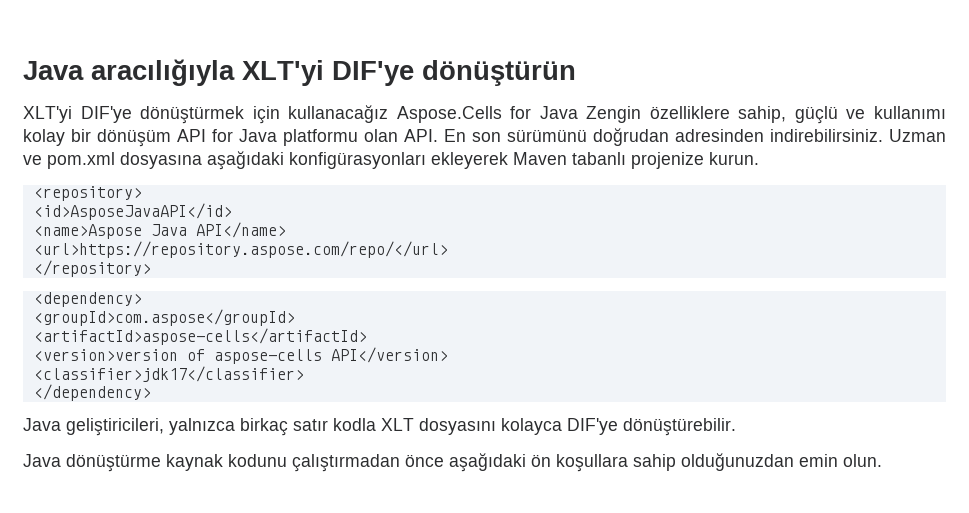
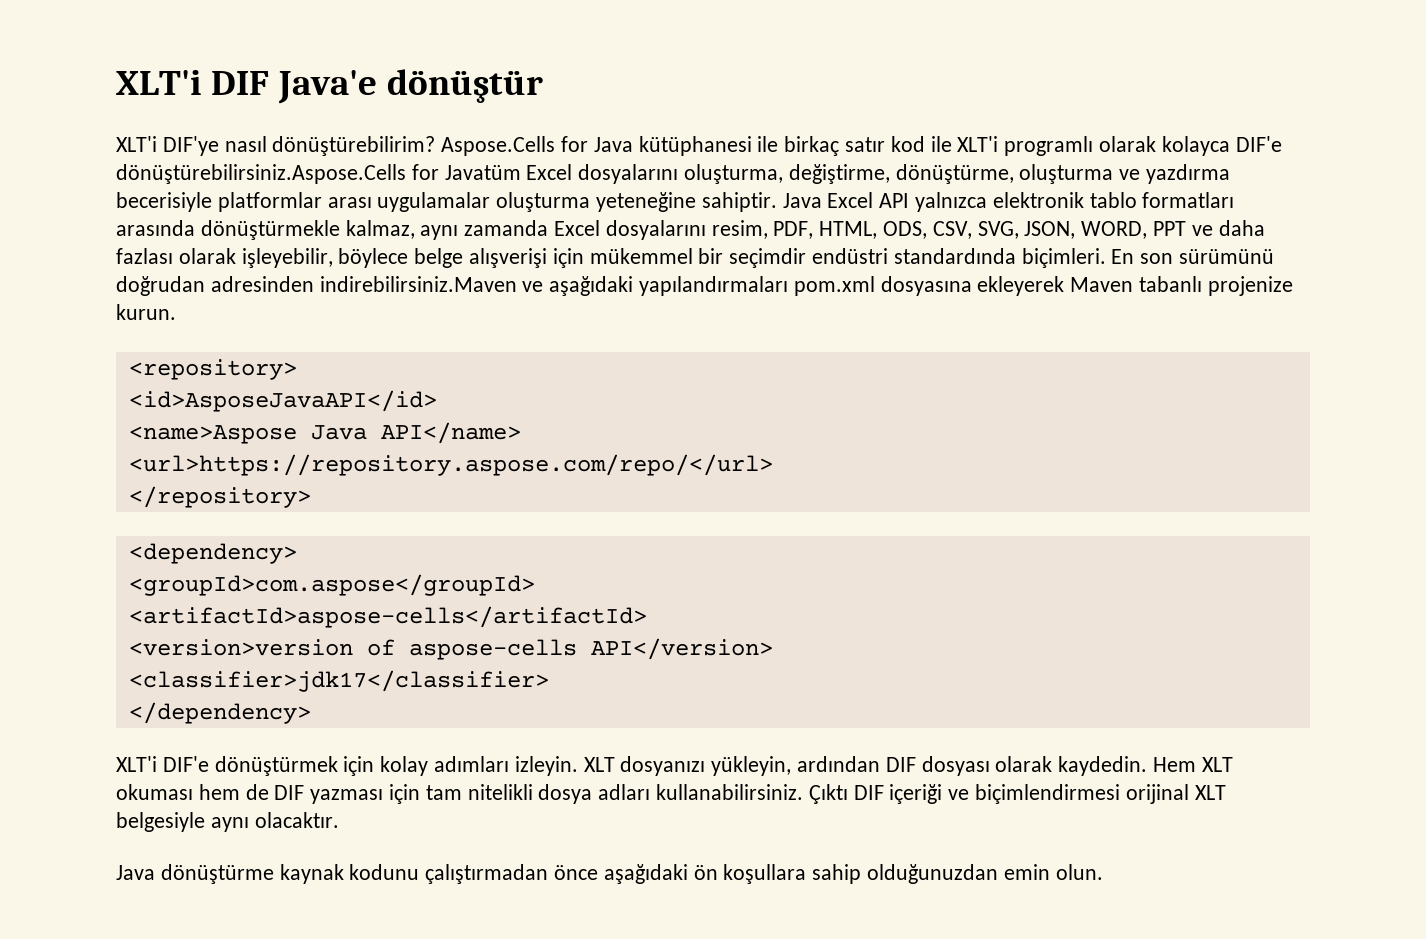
- Java aracılığıyla XLT'yi DIF'ye dönüştürün
- XLT'yi DIF'ye dönüştürmek için kullanacağız Aspose.Cells for Java Zengin özelliklere sahip, güçlü ve kullanımı kolay bir dönüşüm API for Java platformu olan API. En son sürümünü doğrudan adresinden indirebilirsiniz. Uzman ve pom.xml dosyasına aşağıdaki konfigürasyonları ekleyerek Maven tabanlı projenize kurun.
+ XLT'i DIF Java'e dönüştür
+ XLT'i DIF'ye nasıl dönüştürebilirim? Aspose.Cells for Java kütüphanesi ile birkaç satır kod ile XLT'i programlı olarak kolayca DIF'e dönüştürebilirsiniz.Aspose.Cells for Javatüm Excel dosyalarını oluşturma, değiştirme, dönüştürme, oluşturma ve yazdırma becerisiyle platformlar arası uygulamalar oluşturma yeteneğine sahiptir. Java Excel API yalnızca elektronik tablo formatları arasında dönüştürmekle kalmaz, aynı zamanda Excel dosyalarını resim, PDF, HTML, ODS, CSV, SVG, JSON, WORD, PPT ve daha fazlası olarak işleyebilir, böylece belge alışverişi için mükemmel bir seçimdir endüstri standardında biçimleri. En son sürümünü doğrudan adresinden indirebilirsiniz.Maven ve aşağıdaki yapılandırmaları pom.xml dosyasına ekleyerek Maven tabanlı projenize kurun.
- Java geliştiricileri, yalnızca birkaç satır kodla XLT dosyasını kolayca DIF'ye dönüştürebilir.
+ XLT'i DIF'e dönüştürmek için kolay adımları izleyin. XLT dosyanızı yükleyin, ardından DIF dosyası olarak kaydedin. Hem XLT okuması hem de DIF yazması için tam nitelikli dosya adları kullanabilirsiniz. Çıktı DIF içeriği ve biçimlendirmesi orijinal XLT belgesiyle aynı olacaktır.

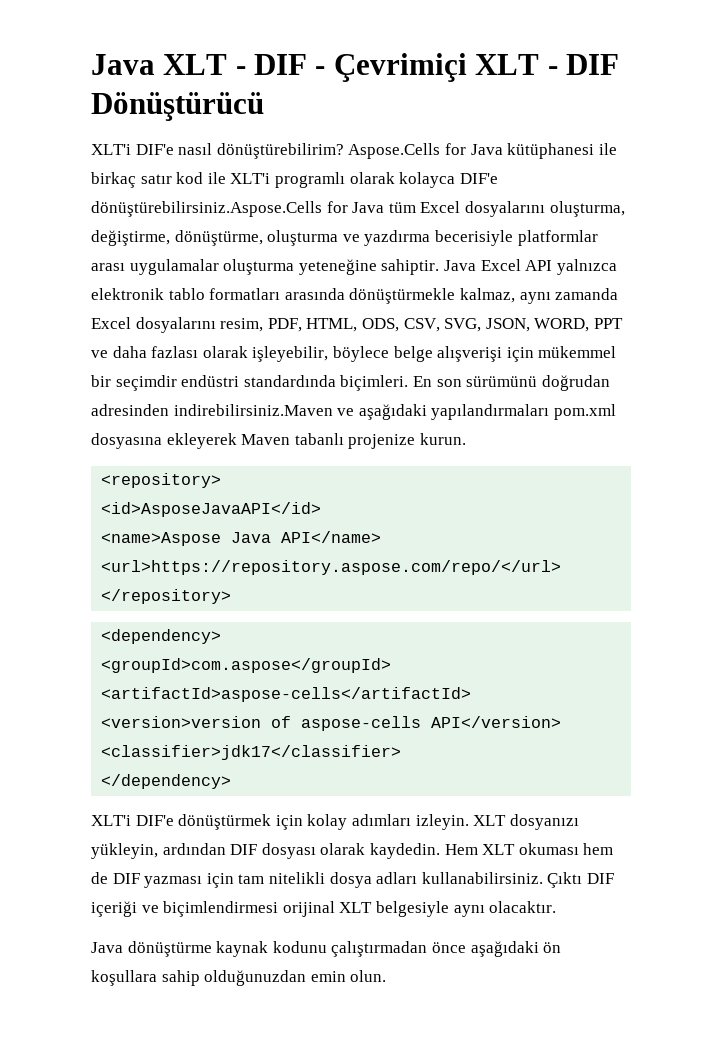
- XLT'i DIF Java'e dönüştür
- XLT'i DIF'ye nasıl dönüştürebilirim?
+ Java XLT - DIF - Çevrimiçi XLT - DIF Dönüştürücü
+ XLT'i DIF'e nasıl dönüştürebilirim?
- Aspose.Cells for Java kütüphanesi ile birkaç satır kod ile XLT'i programlı olarak kolayca DIF'e dönüştürebilirsiniz.Aspose.Cells for Javatüm Excel dosyalarını oluşturma, değiştirme, dönüştürme, oluşturma ve yazdırma becerisiyle platformlar arası uygulamalar oluşturma yeteneğine sahiptir.
+ Aspose.Cells for Java kütüphanesi ile birkaç satır kod ile XLT'i programlı olarak kolayca DIF'e dönüştürebilirsiniz.Aspose.Cells for Java tüm Excel dosyalarını oluşturma, değiştirme, dönüştürme, oluşturma ve yazdırma becerisiyle platformlar arası uygulamalar oluşturma yeteneğine sahiptir.

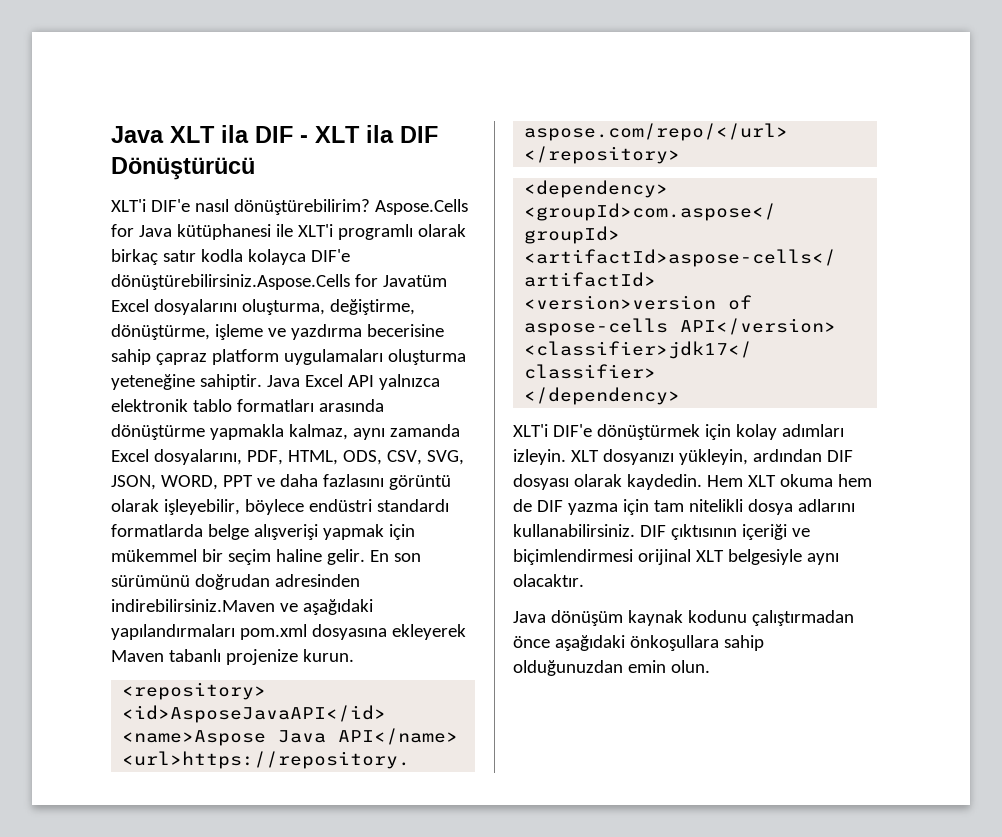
- Java XLT - DIF - Çevrimiçi XLT - DIF Dönüştürücü
+ Java XLT ila DIF - XLT ila DIF Dönüştürücü
- Aspose.Cells for Java kütüphanesi ile birkaç satır kod ile XLT'i programlı olarak kolayca DIF'e dönüştürebilirsiniz.Aspose.Cells for Java tüm Excel dosyalarını oluşturma, değiştirme, dönüştürme, oluşturma ve yazdırma becerisiyle platformlar arası uygulamalar oluşturma yeteneğine sahiptir.
+ Aspose.Cells for Java kütüphanesi ile XLT'i programlı olarak birkaç satır kodla kolayca DIF'e dönüştürebilirsiniz.Aspose.Cells for Javatüm Excel dosyalarını oluşturma, değiştirme, dönüştürme, işleme ve yazdırma becerisine sahip çapraz platform uygulamaları oluşturma yeteneğine sahiptir.
- Java Excel API yalnızca elektronik tablo formatları arasında dönüştürmekle kalmaz, aynı zamanda Excel dosyalarını resim, PDF, HTML, ODS, CSV, SVG, JSON, WORD, PPT ve daha fazlası olarak işleyebilir, böylece belge alışverişi için mükemmel bir seçimdir endüstri standardında biçimleri.
+ Java Excel API yalnızca elektronik tablo formatları arasında dönüştürme yapmakla kalmaz, aynı zamanda Excel dosyalarını, PDF, HTML, ODS, CSV, SVG, JSON, WORD, PPT ve daha fazlasını görüntü olarak işleyebilir, böylece endüstri standardı formatlarda belge alışverişi yapmak için mükemmel bir seçim haline gelir.
- Hem XLT okuması hem de DIF yazması için tam nitelikli dosya adları kullanabilirsiniz. Çıktı DIF içeriği ve biçimlendirmesi orijinal XLT belgesiyle aynı olacaktır.
+ Hem XLT okuma hem de DIF yazma için tam nitelikli dosya adlarını kullanabilirsiniz. DIF çıktısının içeriği ve biçimlendirmesi orijinal XLT belgesiyle aynı olacaktır.
- Java dönüştürme kaynak kodunu çalıştırmadan önce aşağıdaki ön koşullara sahip olduğunuzdan emin olun.
+ Java dönüşüm kaynak kodunu çalıştırmadan önce aşağıdaki önkoşullara sahip olduğunuzdan emin olun.

